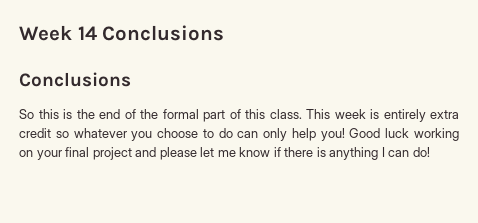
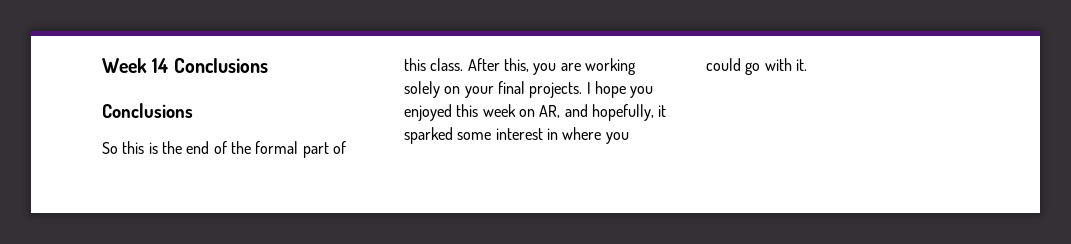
- This week is entirely extra credit so whatever you choose to do can only help you! Good luck working on your final project and please let me know if there is anything I can do!
+ After this, you are working solely on your final projects. I hope you enjoyed this week on AR, and hopefully, it sparked some interest in where you could go with it.

